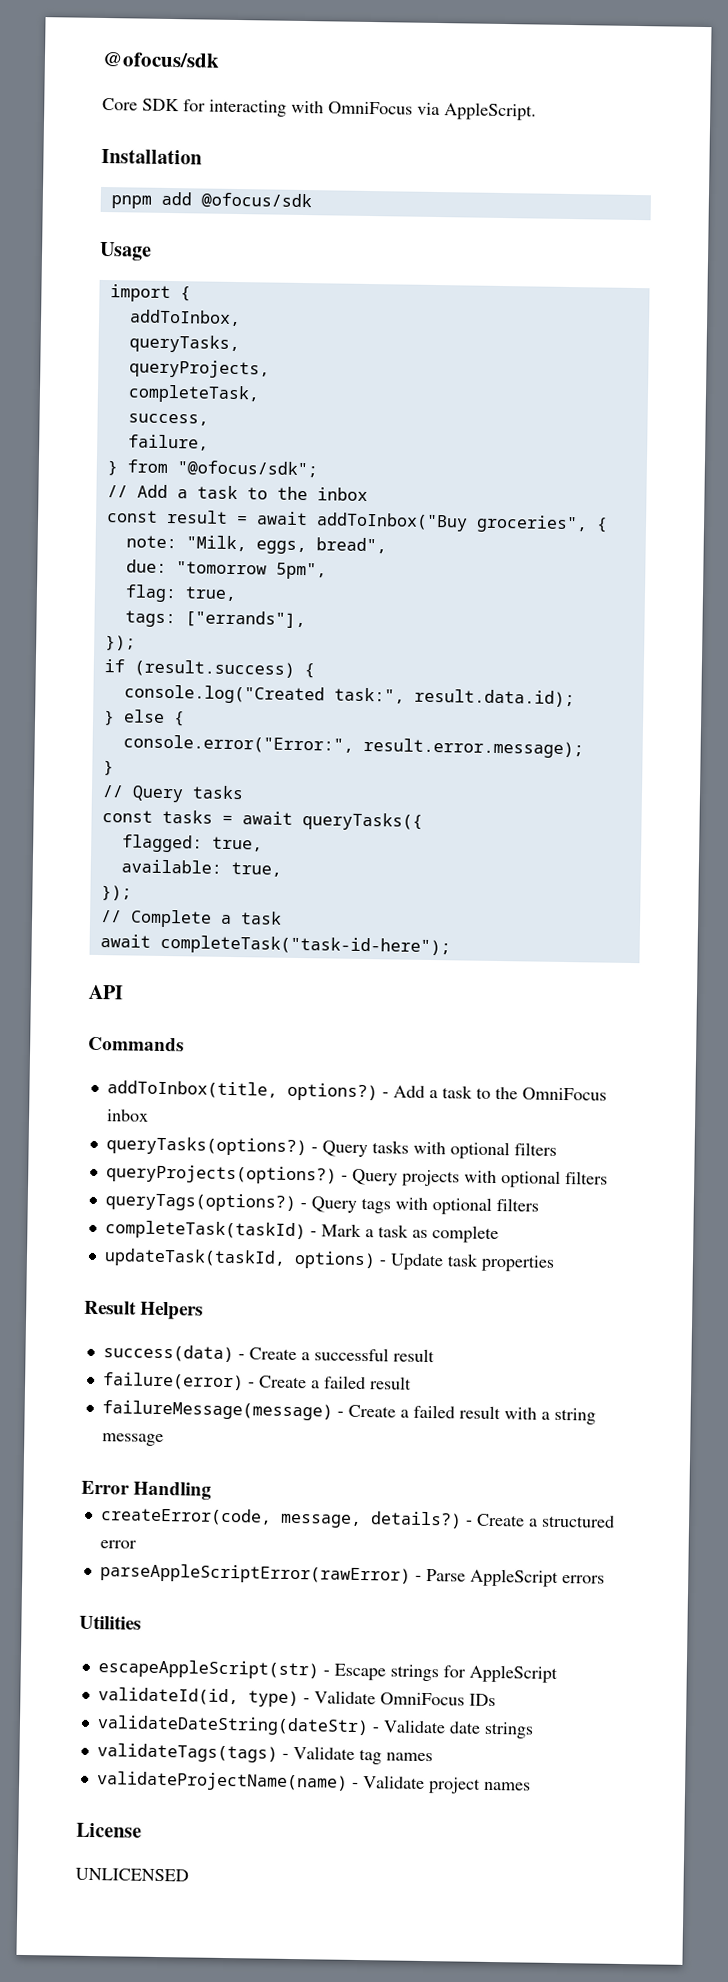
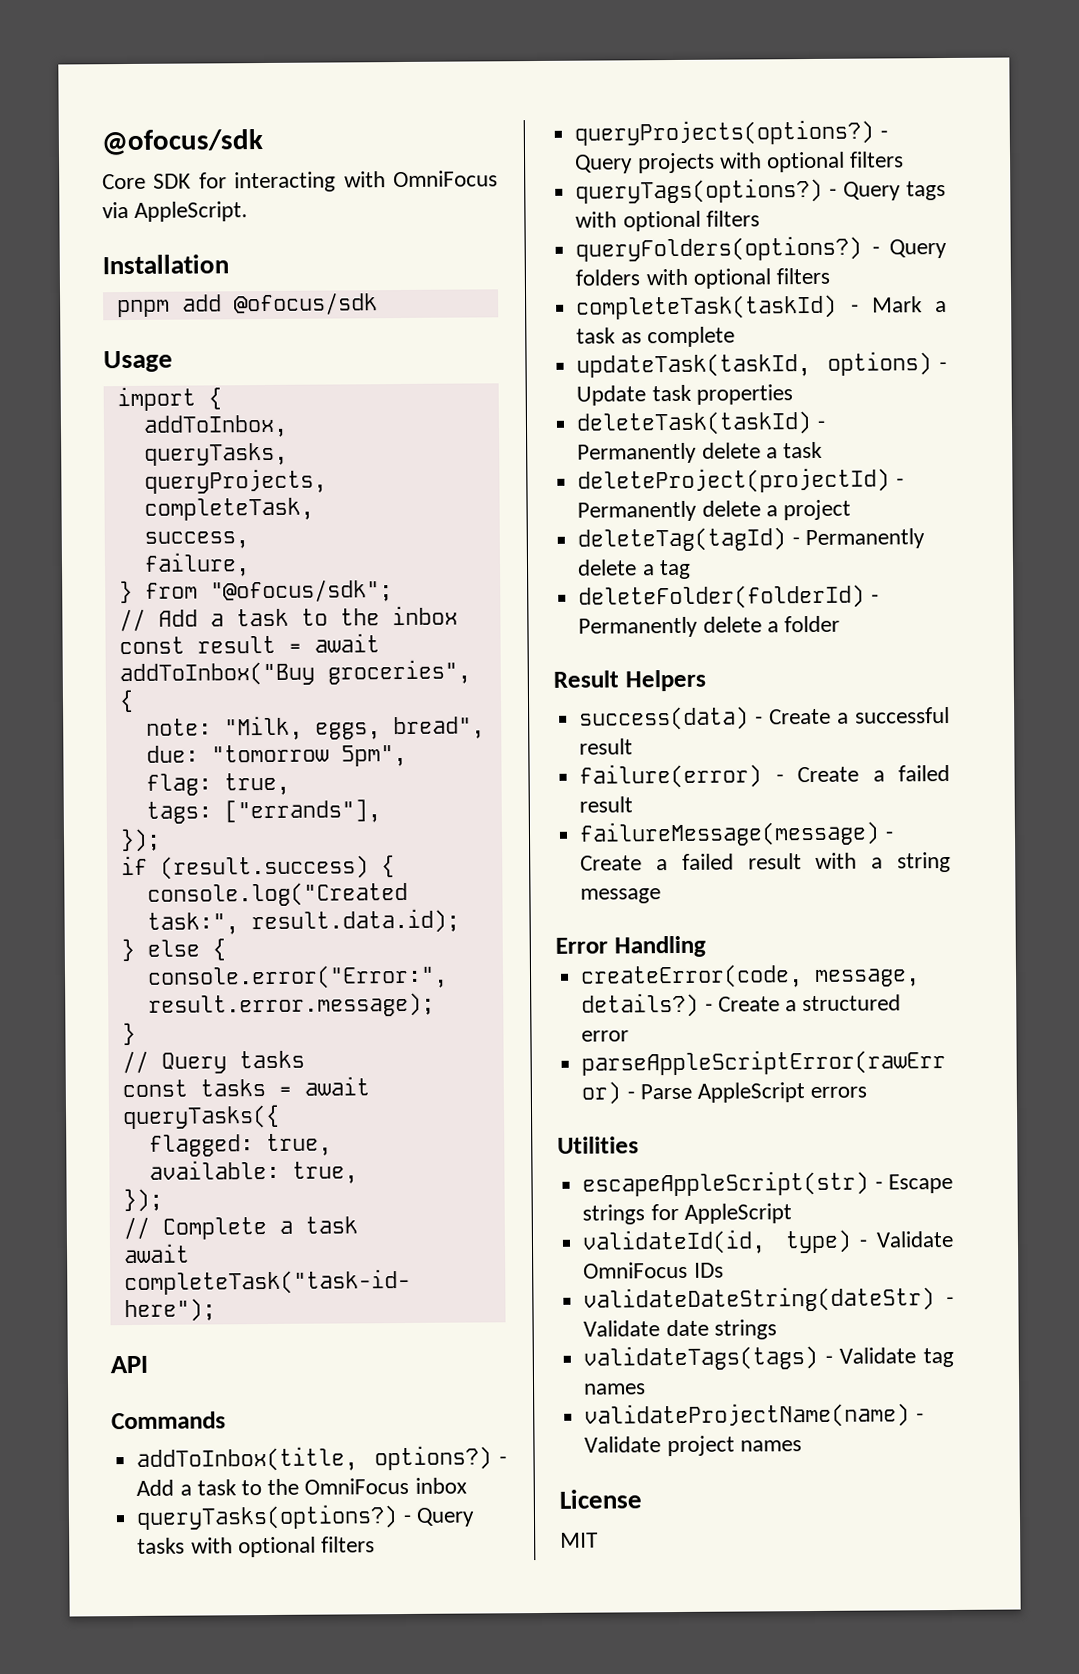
+ queryFolders(options?) - Query folders with optional filters
+ deleteTask(taskId) - Permanently delete a task
+ deleteProject(projectId) - Permanently delete a project
+ deleteTag(tagId) - Permanently delete a tag
+ deleteFolder(folderId) - Permanently delete a folder
- UNLICENSED
+ MIT

